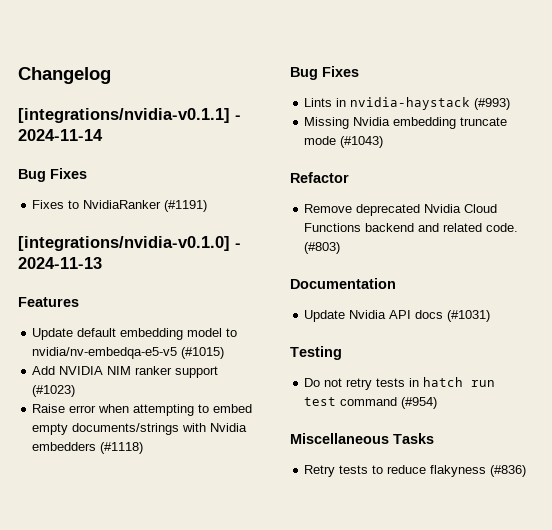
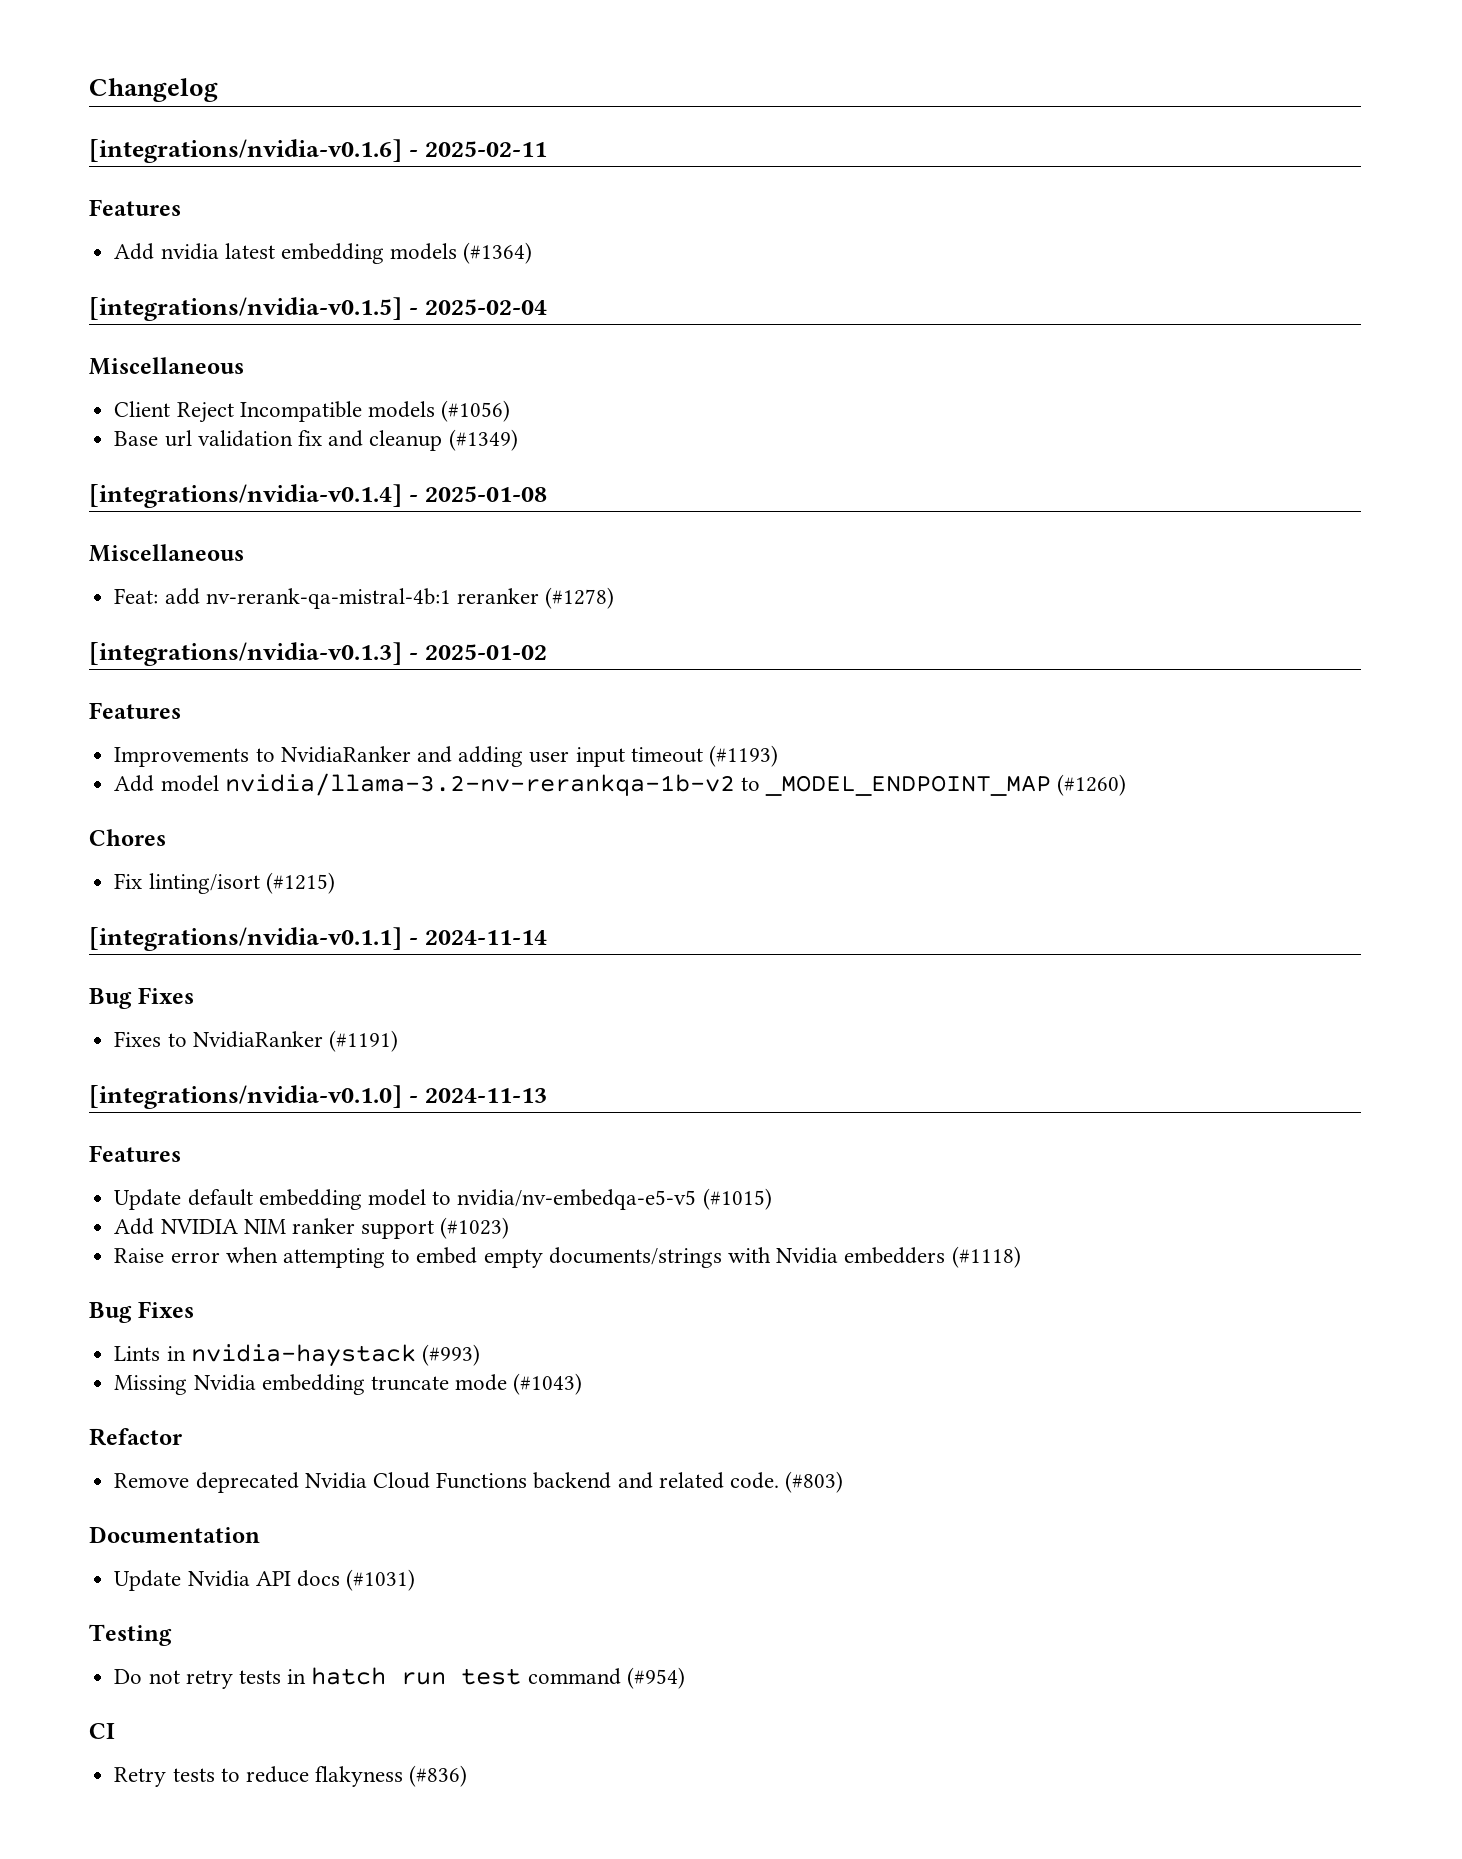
+ [integrations/nvidia-v0.1.6] - 2025-02-11
+ Features
+ Add nvidia latest embedding models (#1364)
+ [integrations/nvidia-v0.1.5] - 2025-02-04
+ Miscellaneous
+ Client Reject Incompatible models (#1056)
+ Base url validation fix and cleanup (#1349)
+ [integrations/nvidia-v0.1.4] - 2025-01-08
+ Miscellaneous
+ Feat: add nv-rerank-qa-mistral-4b:1 reranker (#1278)
+ [integrations/nvidia-v0.1.3] - 2025-01-02
+ Features
+ Improvements to NvidiaRanker and adding user input timeout (#1193)
+ Add model nvidia/llama-3.2-nv-rerankqa-1b-v2 to _MODEL_ENDPOINT_MAP (#1260)
+ Chores
+ Fix linting/isort (#1215)
- Miscellaneous Tasks
+ CI

